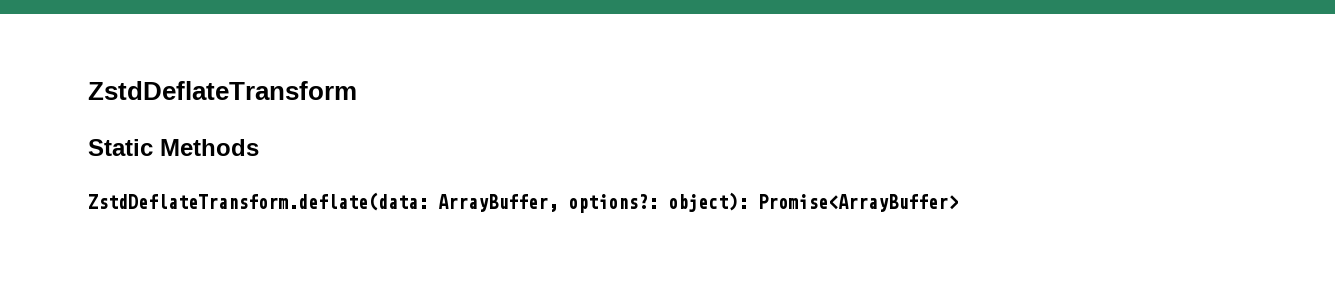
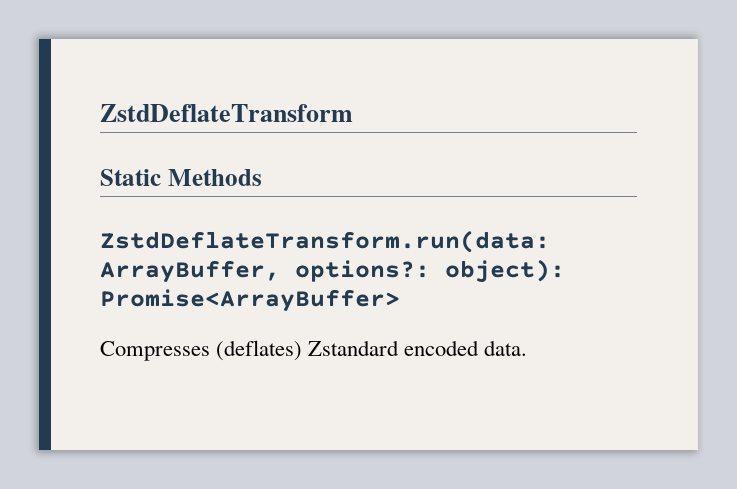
- ZstdDeflateTransform.deflate(data: ArrayBuffer, options?: object): Promise<ArrayBuffer>
+ ZstdDeflateTransform.run(data: ArrayBuffer, options?: object): Promise<ArrayBuffer>
+ Compresses (deflates) Zstandard encoded data.

